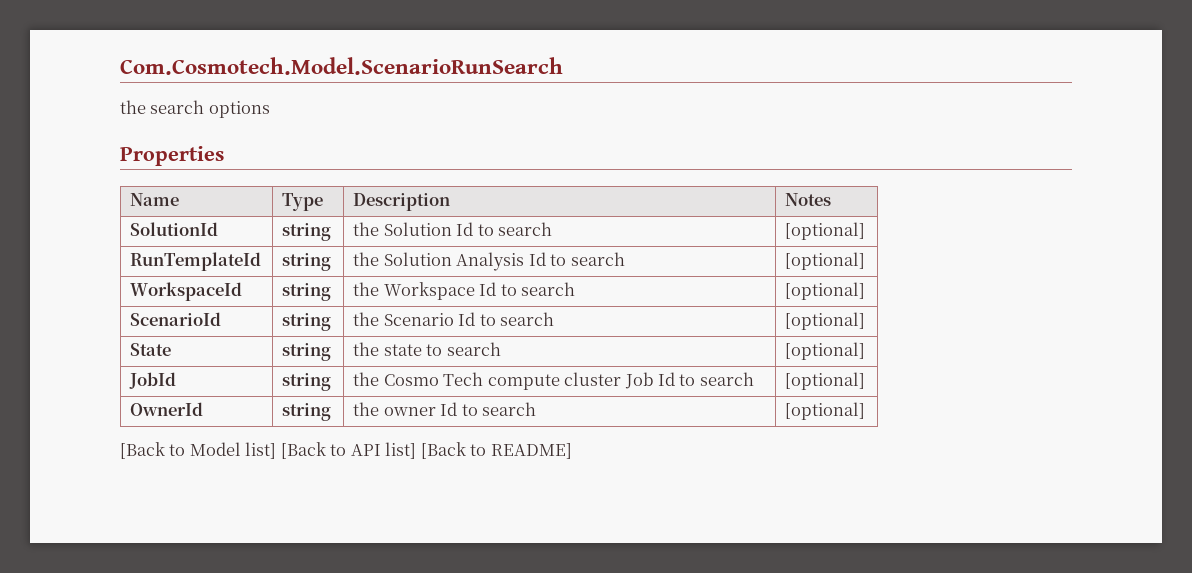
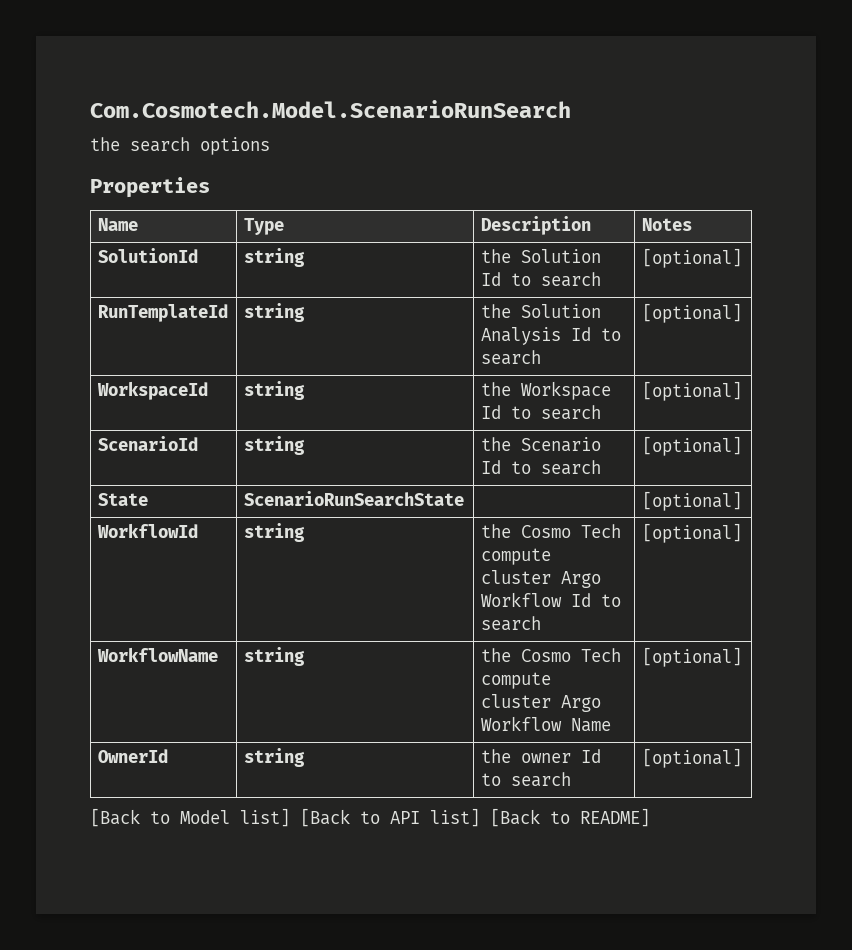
- State | string | the state to search | [optional]
- JobId | string | the Cosmo Tech compute cluster Job Id to search | [optional]
+ State | ScenarioRunSearchState | | [optional]
+ WorkflowId | string | the Cosmo Tech compute cluster Argo Workflow Id to search | [optional]
+ WorkflowName | string | the Cosmo Tech compute cluster Argo Workflow Name | [optional]

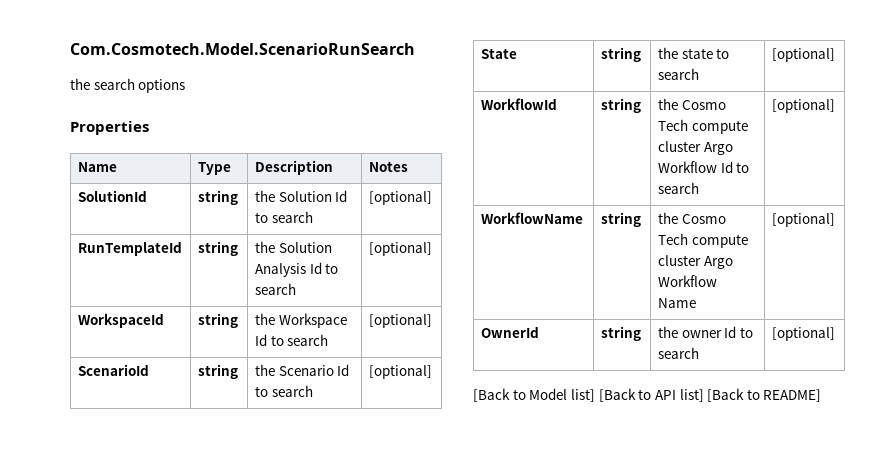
- State | ScenarioRunSearchState | | [optional]
+ State | string | the state to search | [optional]

